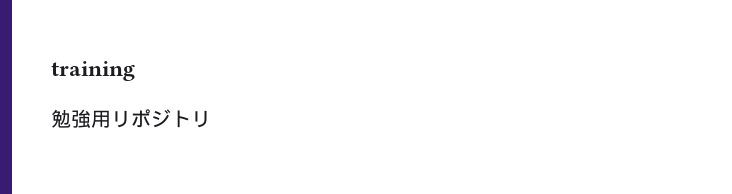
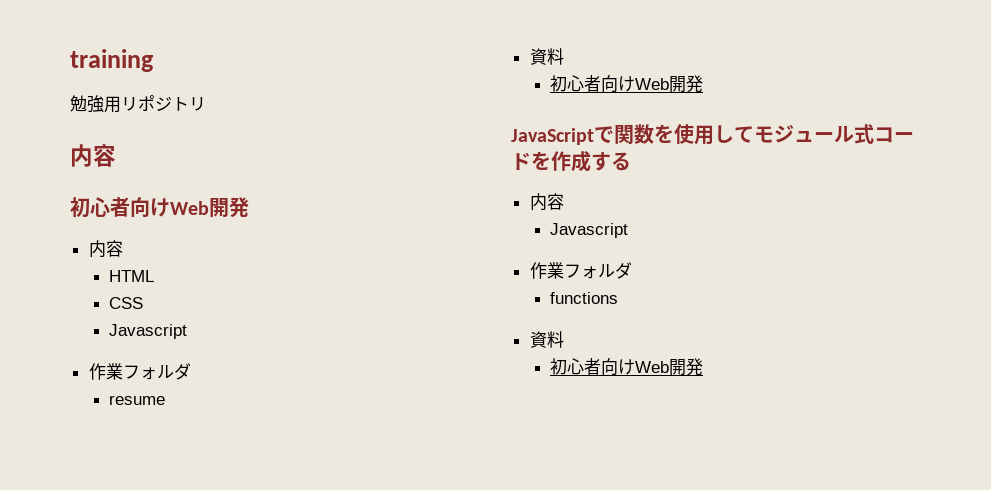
  勉強用リポジトリ
+ 内容
+ 初心者向けWeb開発
+ 内容
+ HTML
+ CSS
+ Javascript
+ 作業フォルダ
+ resume
+ 資料
+ 初心者向けWeb開発
+ JavaScriptで関数を使用してモジュール式コードを作成する
+ 内容
+ Javascript
+ 作業フォルダ
+ functions
+ 資料
+ 初心者向けWeb開発

